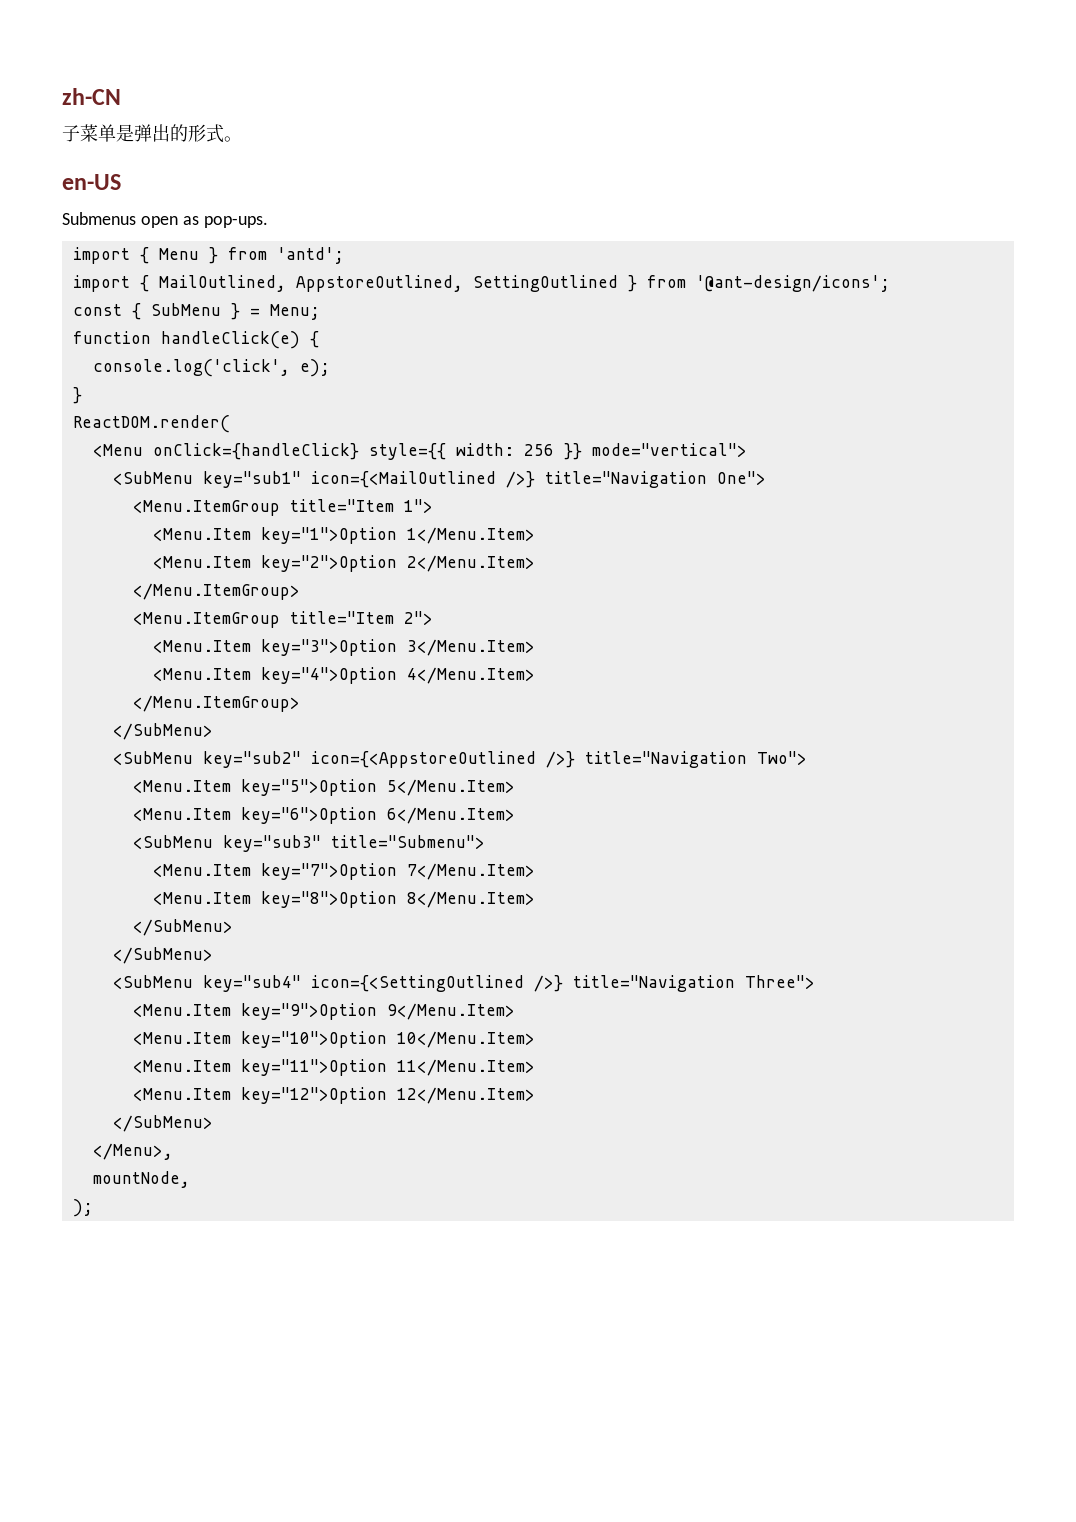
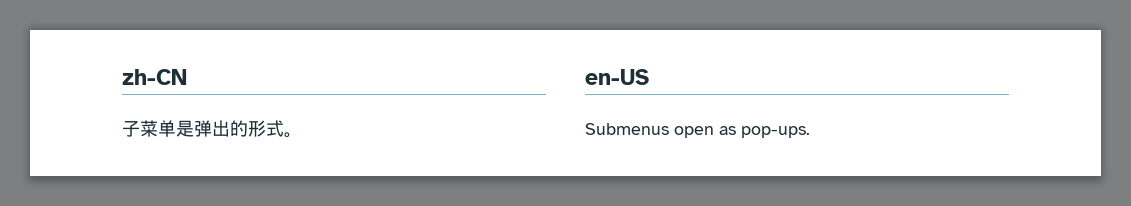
- import { Menu } from 'antd';
- import { MailOutlined, AppstoreOutlined, SettingOutlined } from '@ant-design/icons';
- const { SubMenu } = Menu;
- function handleClick(e) {
- console.log('click', e);
- }
- ReactDOM.render(
- <Menu onClick={handleClick} style={{ width: 256 }} mode="vertical">
- <SubMenu key="sub1" icon={<MailOutlined />} title="Navigation One">
- <Menu.ItemGroup title="Item 1">
- <Menu.Item key="1">Option 1</Menu.Item>
- <Menu.Item key="2">Option 2</Menu.Item>
- </Menu.ItemGroup>
- <Menu.ItemGroup title="Item 2">
- <Menu.Item key="3">Option 3</Menu.Item>
- <Menu.Item key="4">Option 4</Menu.Item>
- </Menu.ItemGroup>
- </SubMenu>
- <SubMenu key="sub2" icon={<AppstoreOutlined />} title="Navigation Two">
- <Menu.Item key="5">Option 5</Menu.Item>
- <Menu.Item key="6">Option 6</Menu.Item>
- <SubMenu key="sub3" title="Submenu">
- <Menu.Item key="7">Option 7</Menu.Item>
- <Menu.Item key="8">Option 8</Menu.Item>
- </SubMenu>
- </SubMenu>
- <SubMenu key="sub4" icon={<SettingOutlined />} title="Navigation Three">
- <Menu.Item key="9">Option 9</Menu.Item>
- <Menu.Item key="10">Option 10</Menu.Item>
- <Menu.Item key="11">Option 11</Menu.Item>
- <Menu.Item key="12">Option 12</Menu.Item>
- </SubMenu>
- </Menu>,
- mountNode,
- );

